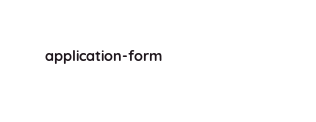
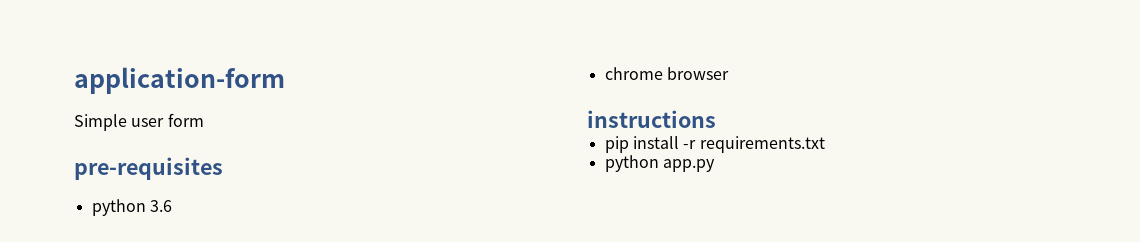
+ Simple user form
+ pre-requisites
+ python 3.6
+ chrome browser
+ instructions
+ pip install -r requirements.txt
+ python app.py

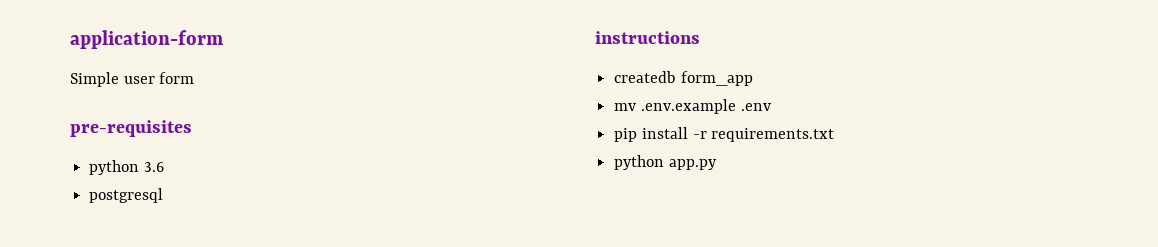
- chrome browser
+ postgresql
+ createdb form_app
+ mv .env.example .env

